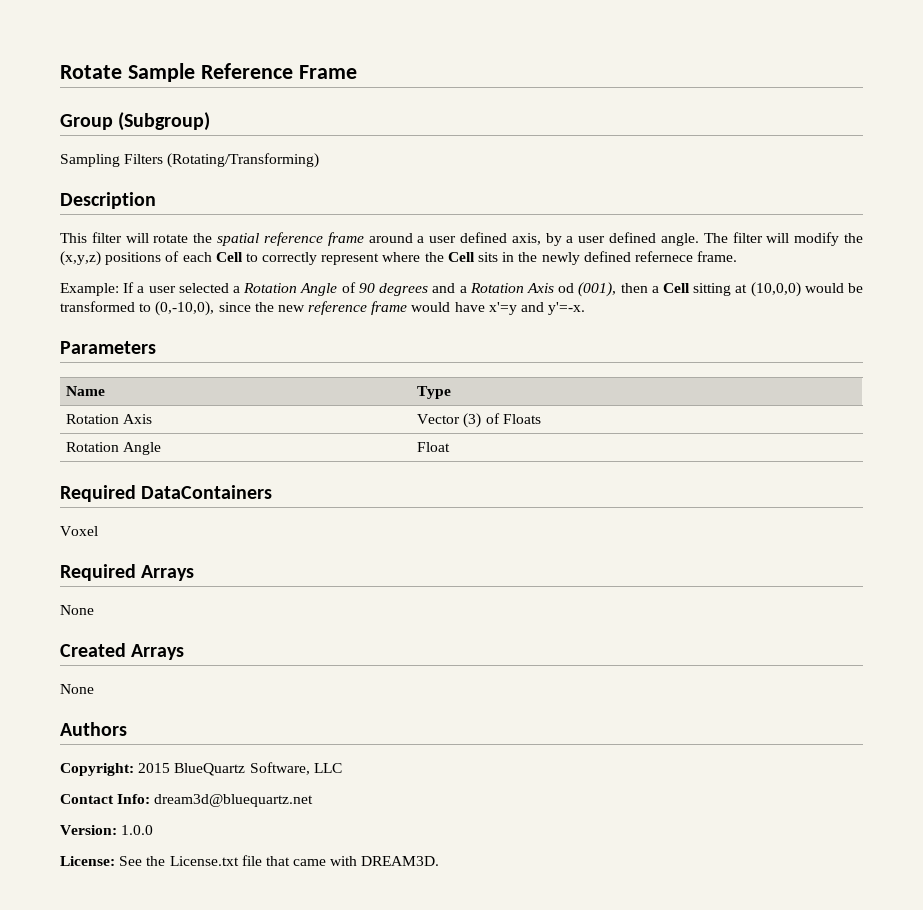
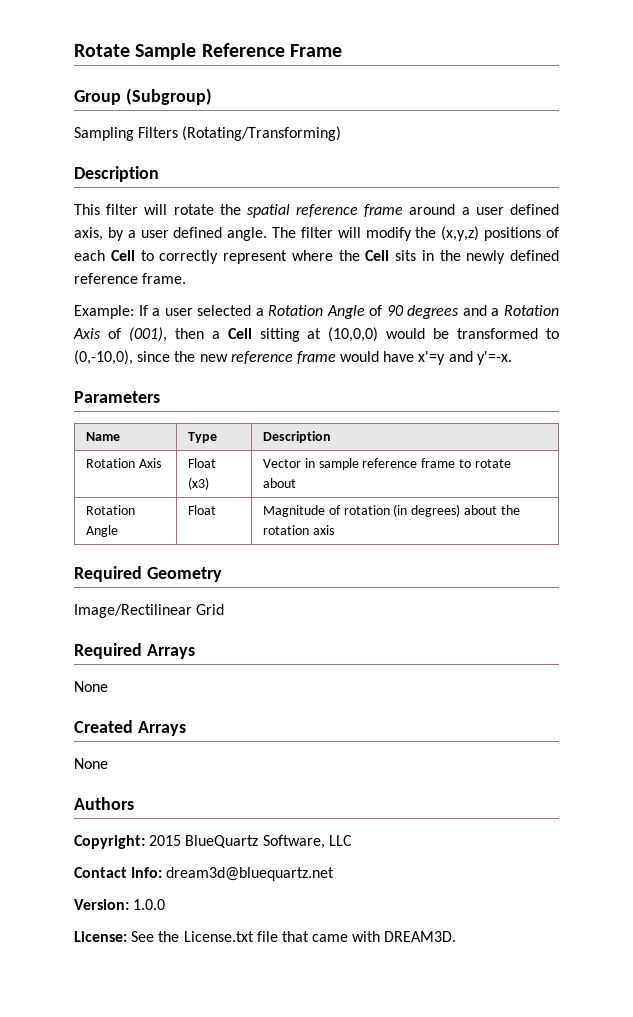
- The filter will modify the (x,y,z) positions of each Cell to correctly represent where the Cell sits in the newly defined refernece frame.
+ The filter will modify the (x,y,z) positions of each Cell to correctly represent where the Cell sits in the newly defined reference frame.
- Example: If a user selected a Rotation Angle of 90 degrees and a Rotation Axis od (001), then a Cell sitting at (10,0,0) would be transformed to (0,-10,0), since the new reference frame would have x'=y and y'=-x.
+ Example: If a user selected a Rotation Angle of 90 degrees and a Rotation Axis of (001), then a Cell sitting at (10,0,0) would be transformed to (0,-10,0), since the new reference frame would have x'=y and y'=-x.
- Name | Type
- Rotation Axis | Vector (3) of Floats
- Rotation Angle | Float
- Required DataContainers
- Voxel
+ Name | Type | Description
+ Rotation Axis | Float (x3) | Vector in sample reference frame to rotate about
+ Rotation Angle | Float | Magnitude of rotation (in degrees) about the rotation axis
+ Required Geometry
+ Image/Rectilinear Grid

